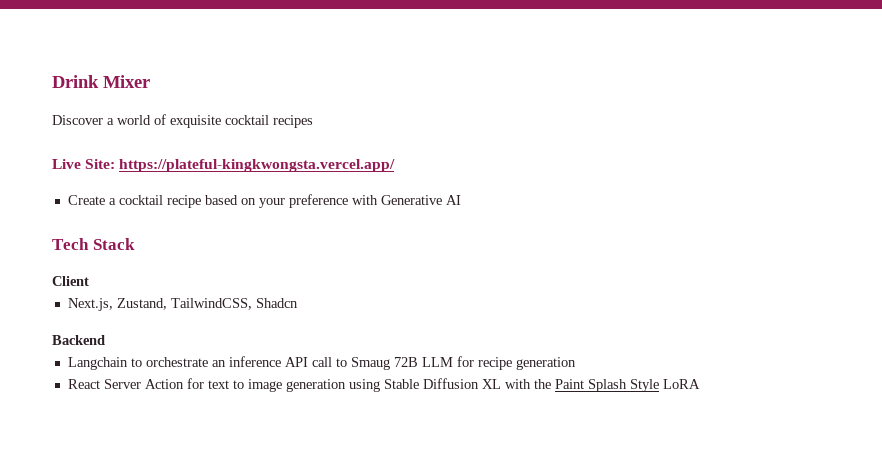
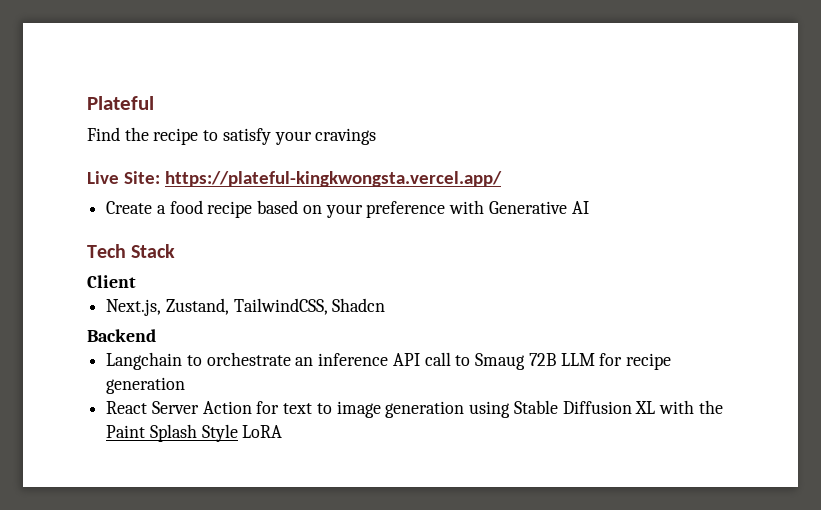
- Drink Mixer
- Discover a world of exquisite cocktail recipes
+ Plateful
+ Find the recipe to satisfy your cravings
- Create a cocktail recipe based on your preference with Generative AI
+ Create a food recipe based on your preference with Generative AI

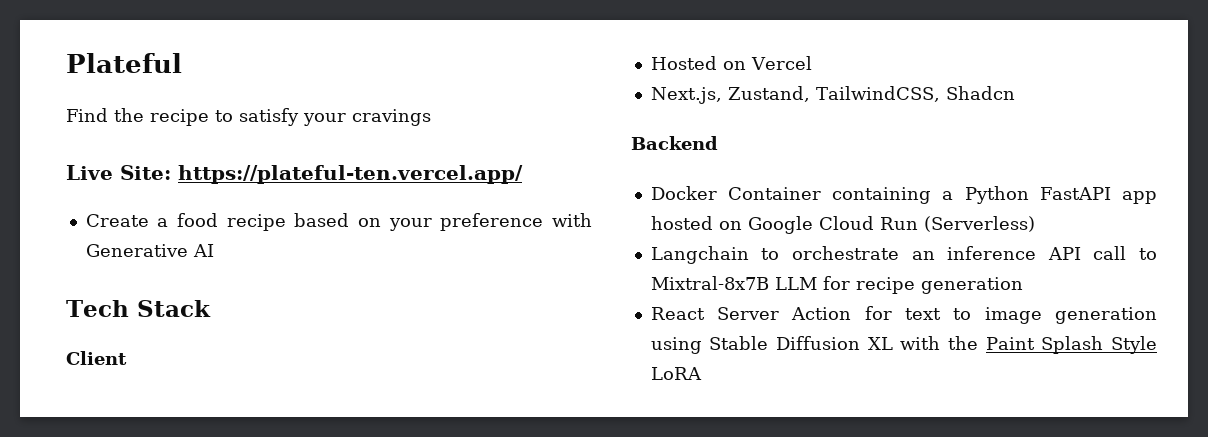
- Live Site: https://plateful-kingkwongsta.vercel.app/
+ Live Site: https://plateful-ten.vercel.app/
+ Hosted on Vercel
+ Docker Container containing a Python FastAPI app hosted on Google Cloud Run (Serverless)
- Langchain to orchestrate an inference API call to Smaug 72B LLM for recipe generation
+ Langchain to orchestrate an inference API call to Mixtral-8x7B LLM for recipe generation

